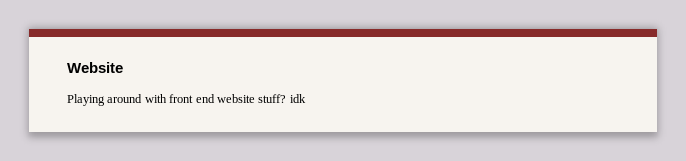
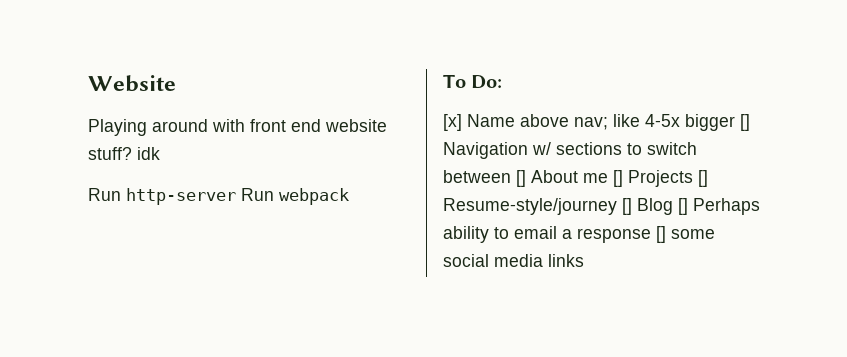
+ Run http-server Run webpack
+ To Do:
+ [x] Name above nav; like 4-5x bigger [] Navigation w/ sections to switch between [] About me [] Projects [] Resume-style/journey [] Blog [] Perhaps ability to email a response [] some social media links

